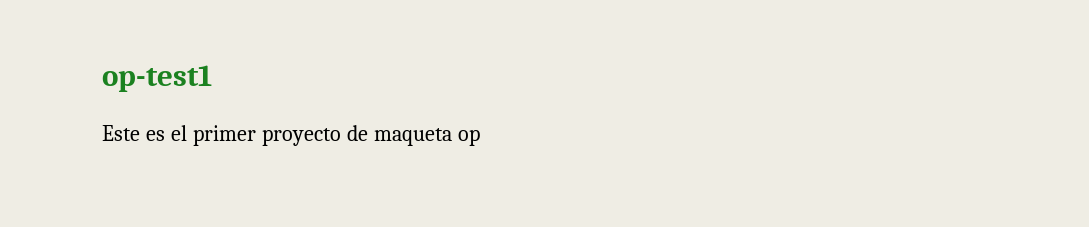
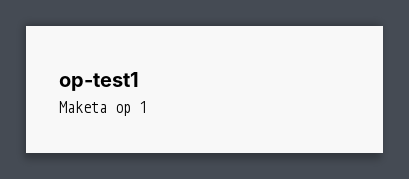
- Este es el primer proyecto de maqueta op
+ Maketa op 1

